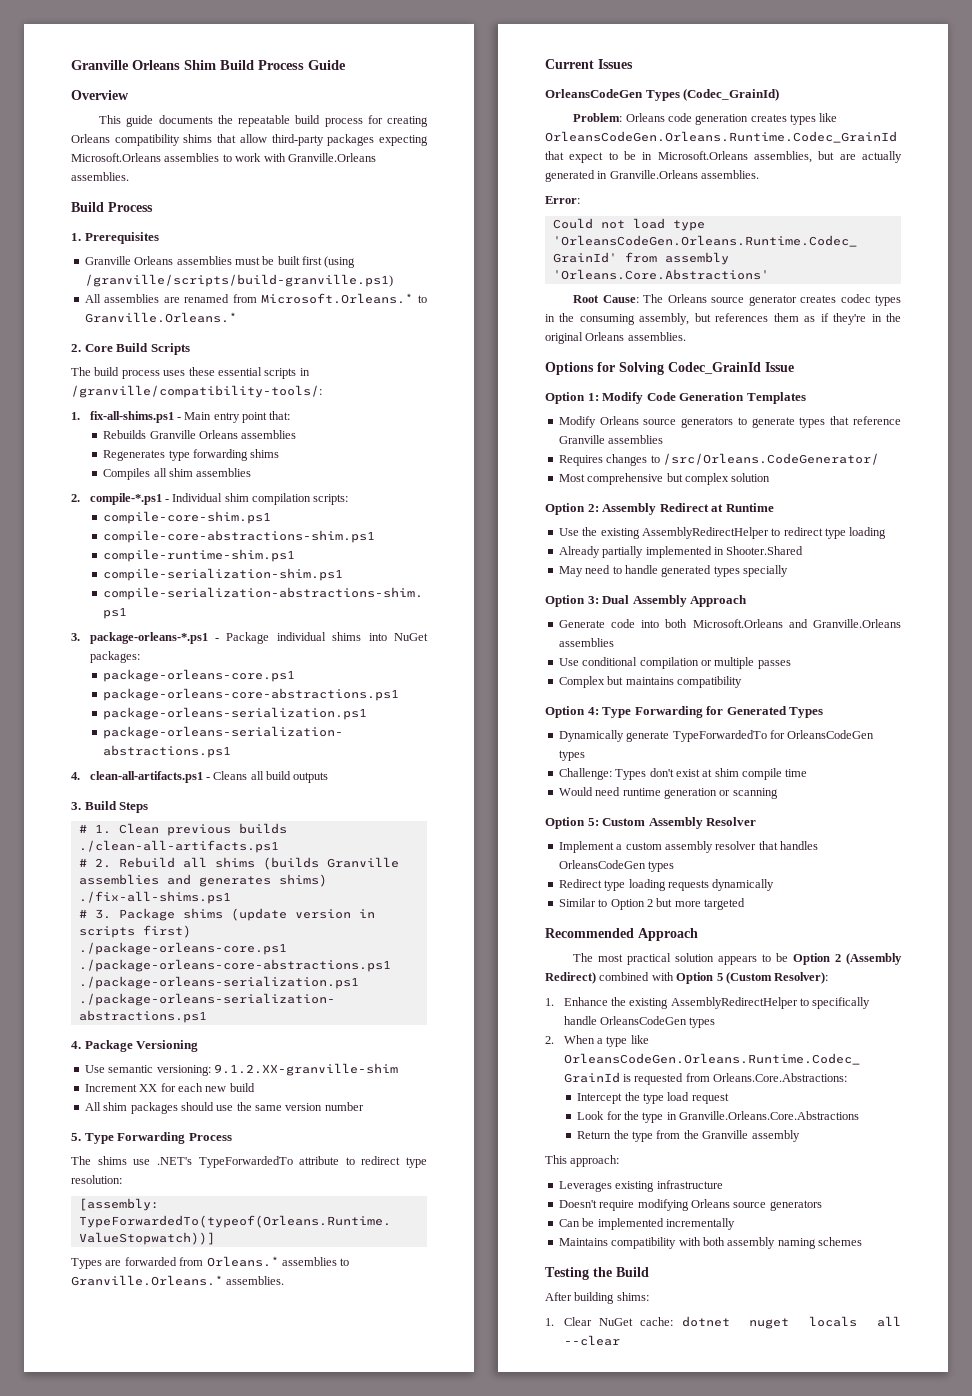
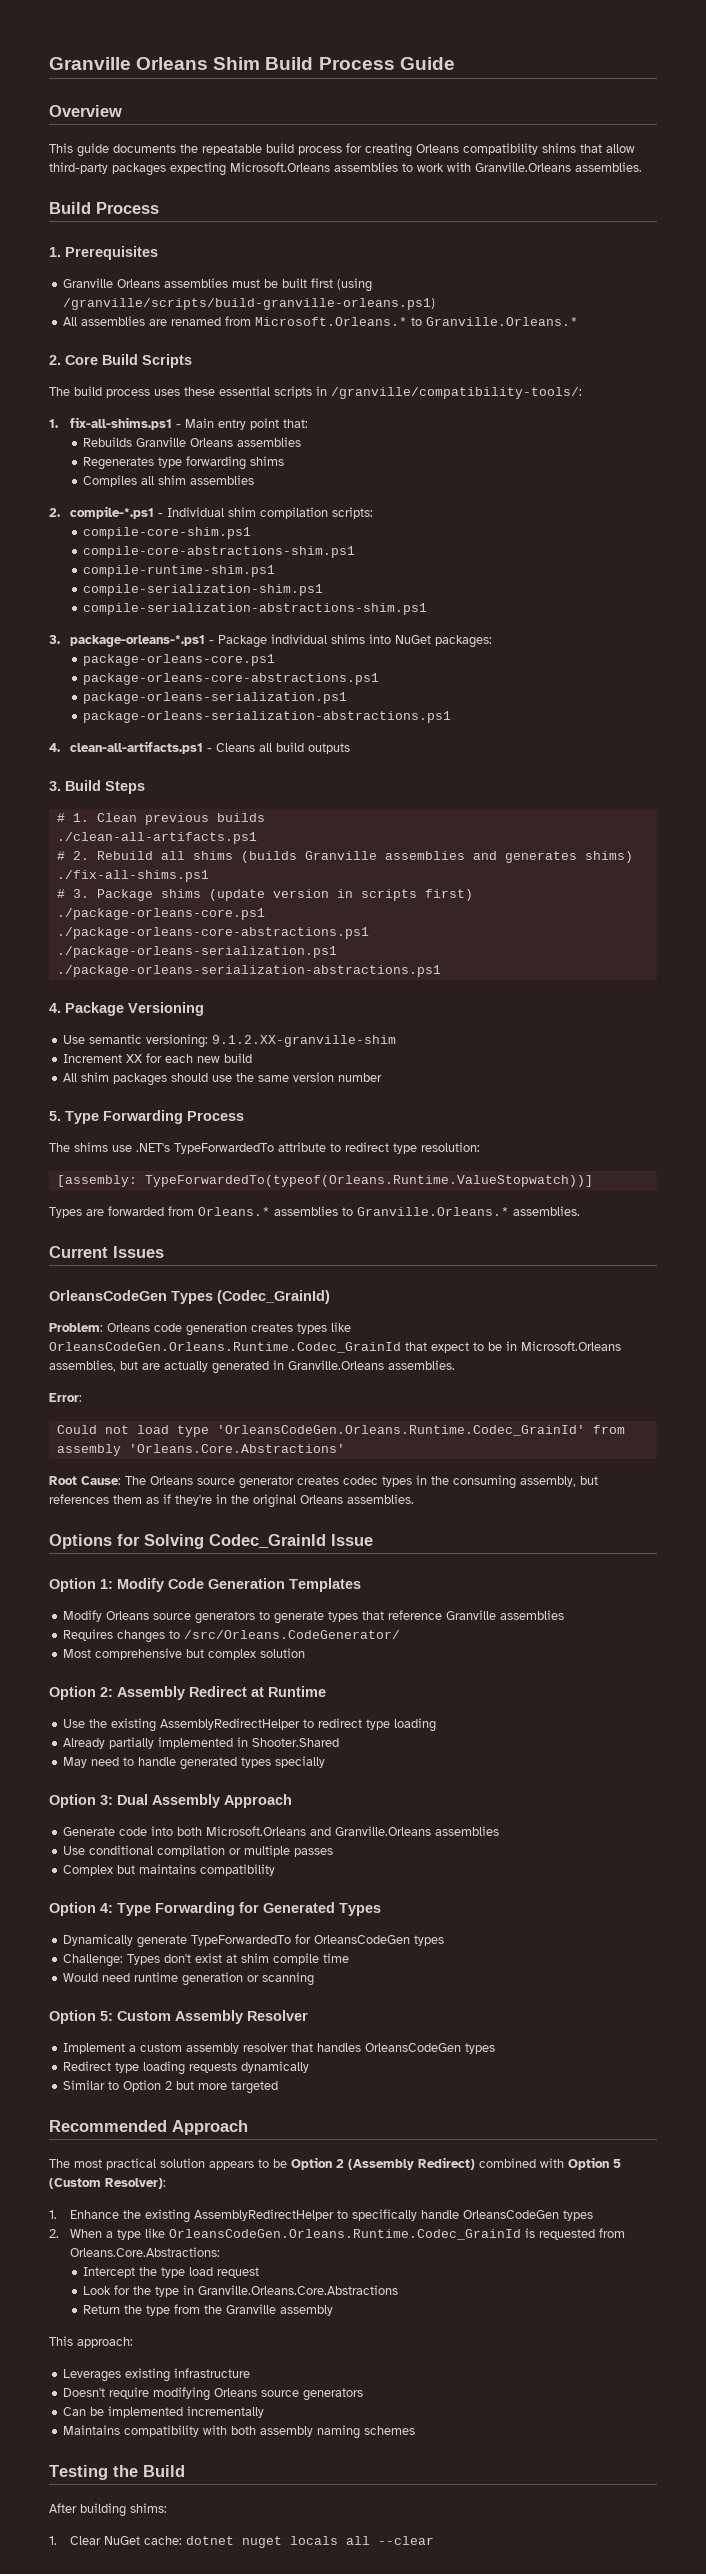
- Granville Orleans assemblies must be built first (using /granville/scripts/build-granville.ps1)
+ Granville Orleans assemblies must be built first (using /granville/scripts/build-granville-orleans.ps1)

